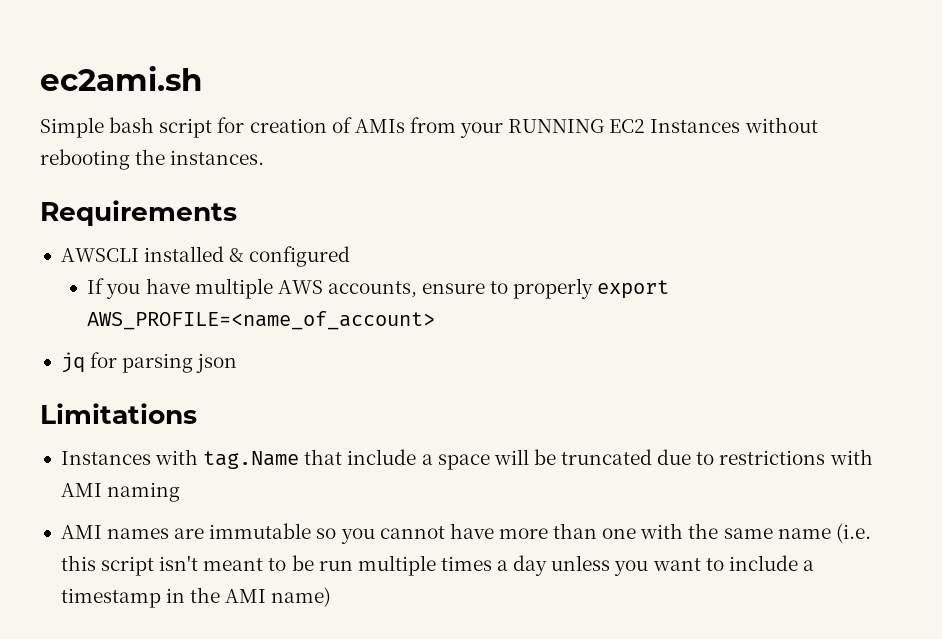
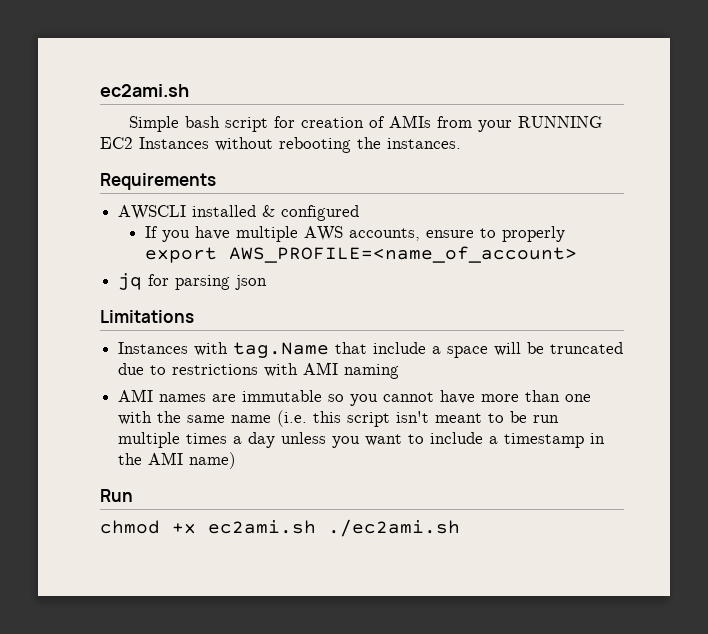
+ Run
+ chmod +x ec2ami.sh ./ec2ami.sh

